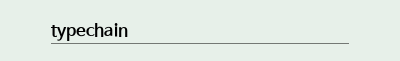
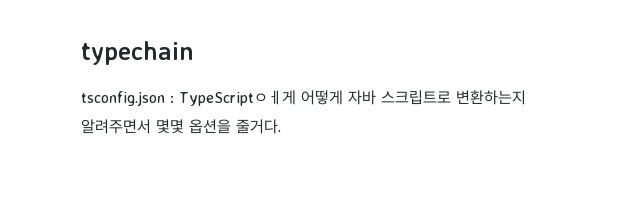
+ tsconfig.json : TypeScriptㅇㅔ게 어떻게 자바 스크립트로 변환하는지 알려주면서 몇몇 옵션을 줄거다.

